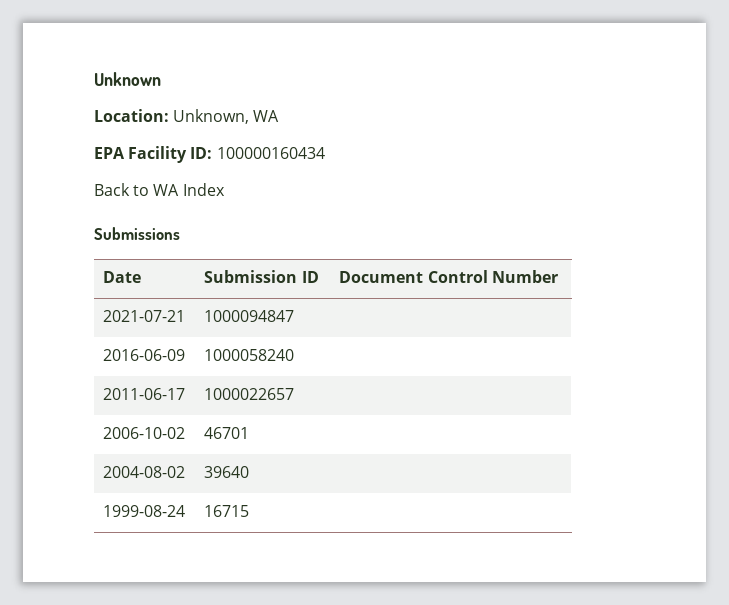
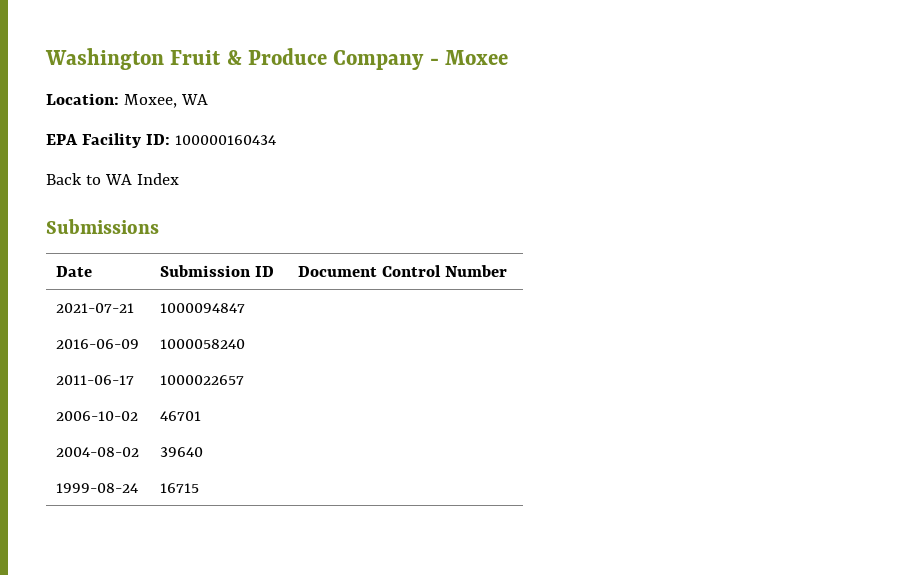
- Unknown
+ Washington Fruit & Produce Company - Moxee
- Location: Unknown, WA
+ Location: Moxee, WA

